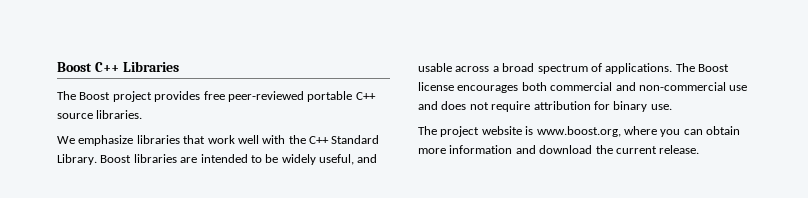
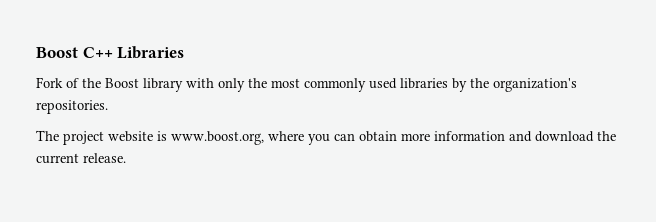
- The Boost project provides free peer-reviewed portable C++ source libraries.
- We emphasize libraries that work well with the C++ Standard Library. Boost libraries are intended to be widely useful, and usable across a broad spectrum of applications. The Boost license encourages both commercial and non-commercial use and does not require attribution for binary use.
+ Fork of the Boost library with only the most commonly used libraries by the organization's repositories.

